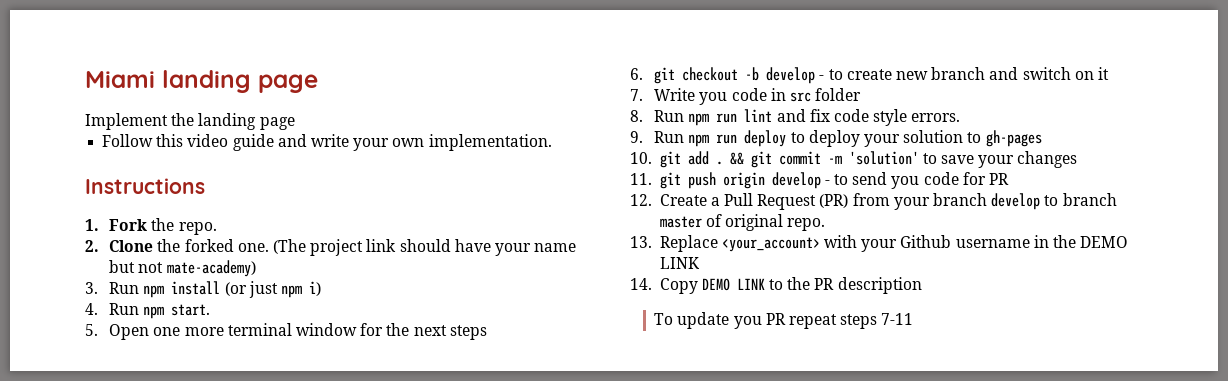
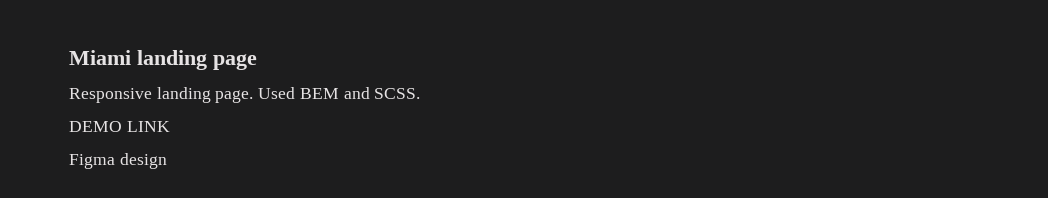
- Implement the landing page
- Follow this video guide and write your own implementation.
- Instructions
- 1. Fork the repo.
- 2. Clone the forked one. (The project link should have your name but not mate-academy)
- 3. Run npm install (or just npm i)
- 4. Run npm start.
- 5. Open one more terminal window for the next steps
- 6. git checkout -b develop - to create new branch and switch on it
- 7. Write you code in src folder
- 8. Run npm run lint and fix code style errors.
- 9. Run npm run deploy to deploy your solution to gh-pages
- 10. git add . && git commit -m 'solution' to save your changes
- 11. git push origin develop - to send you code for PR
- 12. Create a Pull Request (PR) from your branch develop to branch master of original repo.
- 13. Replace <your_account> with your Github username in the DEMO LINK
- 14. Copy DEMO LINK to the PR description
- To update you PR repeat steps 7-11
+ Responsive landing page. Used BEM and SCSS.
+ DEMO LINK
+ Figma design

